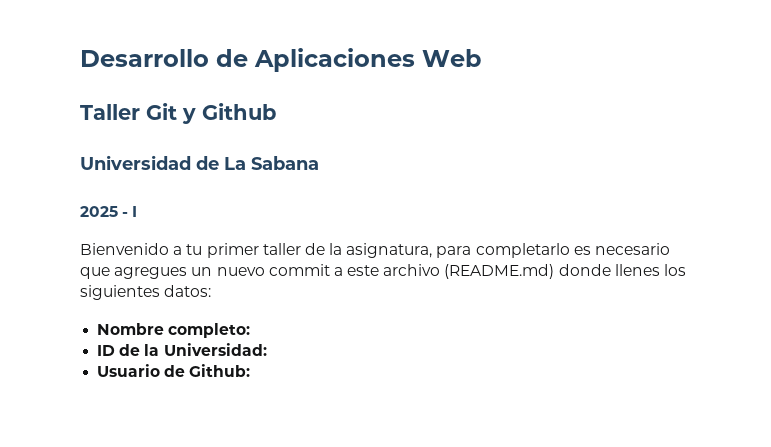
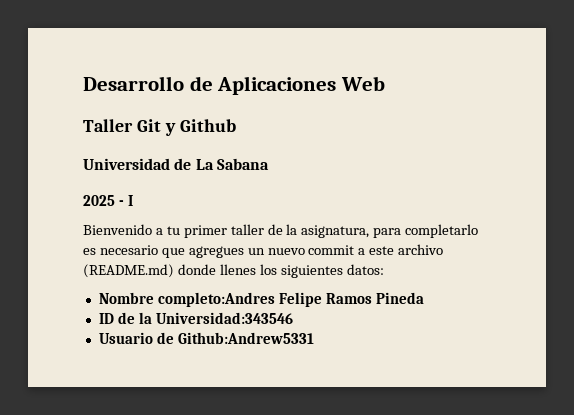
- Nombre completo:
+ Nombre completo:Andres Felipe Ramos Pineda
- ID de la Universidad:
+ ID de la Universidad:343546
- Usuario de Github:
+ Usuario de Github:Andrew5331

